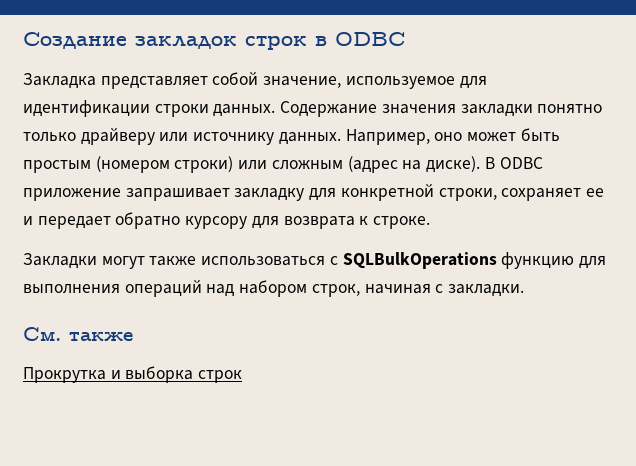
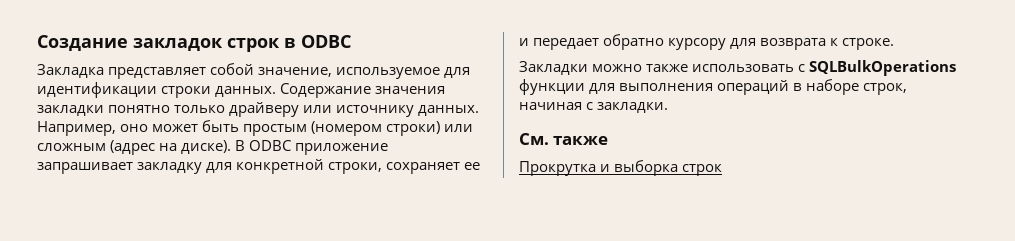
- Закладки могут также использоваться с SQLBulkOperations функцию для выполнения операций над набором строк, начиная с закладки.
+ Закладки можно также использовать с SQLBulkOperations функции для выполнения операций в наборе строк, начиная с закладки.

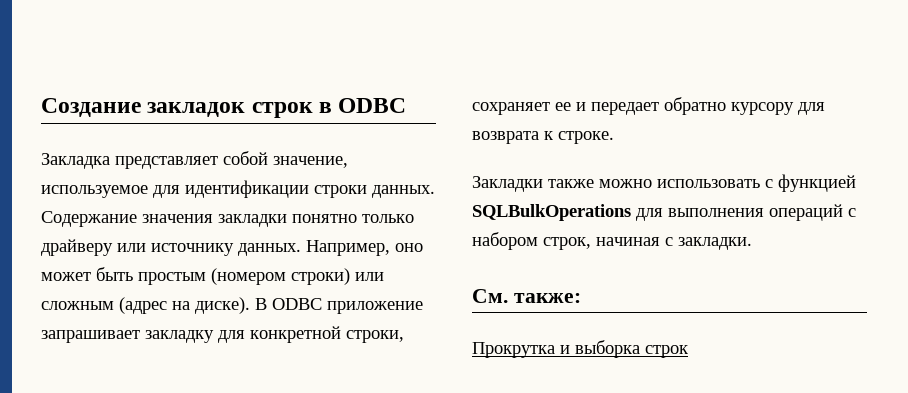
- Закладки можно также использовать с SQLBulkOperations функции для выполнения операций в наборе строк, начиная с закладки.
+ Закладки также можно использовать с функцией SQLBulkOperations для выполнения операций с набором строк, начиная с закладки.
- См. также
+ См. также:

